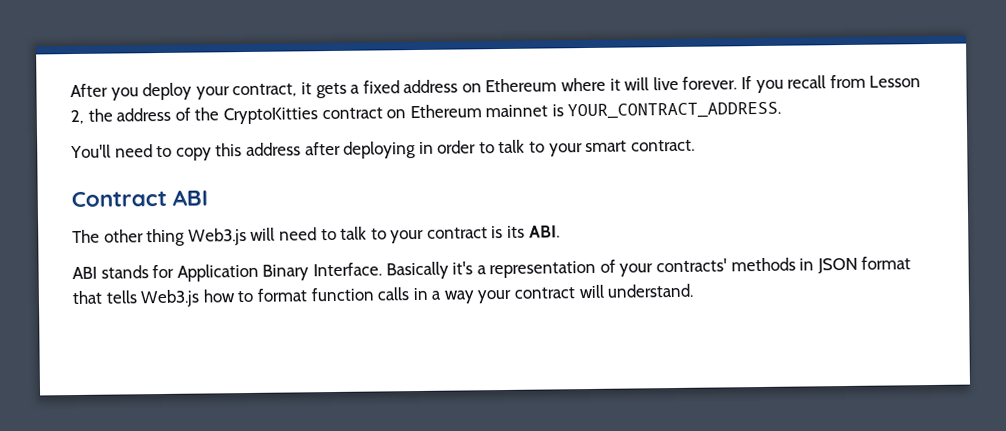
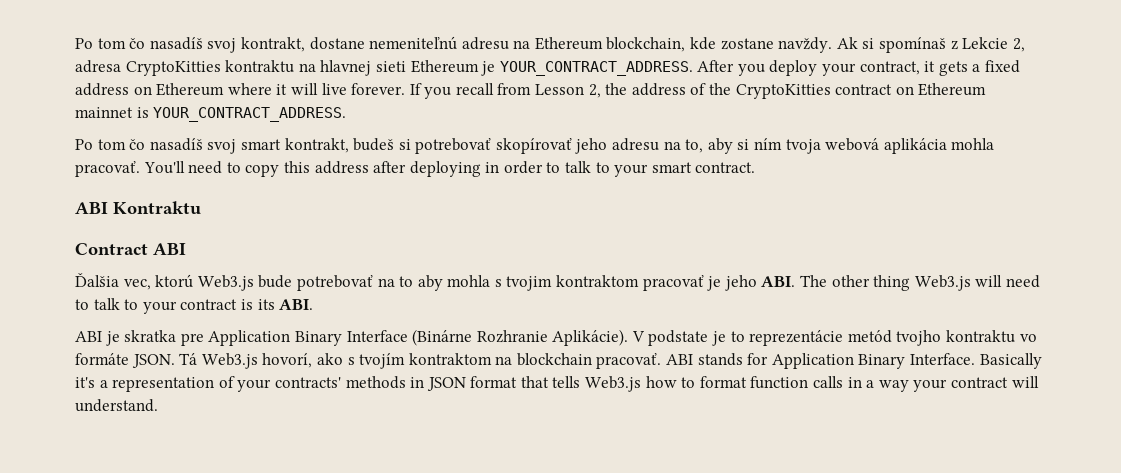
+ Po tom čo nasadíš svoj kontrakt, dostane nemeniteľnú adresu na Ethereum blockchain, kde zostane navždy. Ak si spomínaš z Lekcie 2, adresa CryptoKitties kontraktu na hlavnej sieti Ethereum je YOUR_CONTRACT_ADDRESS.
+ Po tom čo nasadíš svoj smart kontrakt, budeš si potrebovať skopírovať jeho adresu na to, aby si ním tvoja webová aplikácia mohla pracovať.
+ ABI Kontraktu
- The other thing Web3.js will need to talk to your contract is its ABI.
+ Ďalšia vec, ktorú Web3.js bude potrebovať na to aby mohla s tvojim kontraktom pracovať je jeho ABI. The other thing Web3.js will need to talk to your contract is its ABI.
- ABI stands for Application Binary Interface.
+ ABI je skratka pre Application Binary Interface (Binárne Rozhranie Aplikácie). V podstate je to reprezentácie metód tvojho kontraktu vo formáte JSON. Tá Web3.js hovorí, ako s tvojím kontraktom na blockchain pracovať. ABI stands for Application Binary Interface.

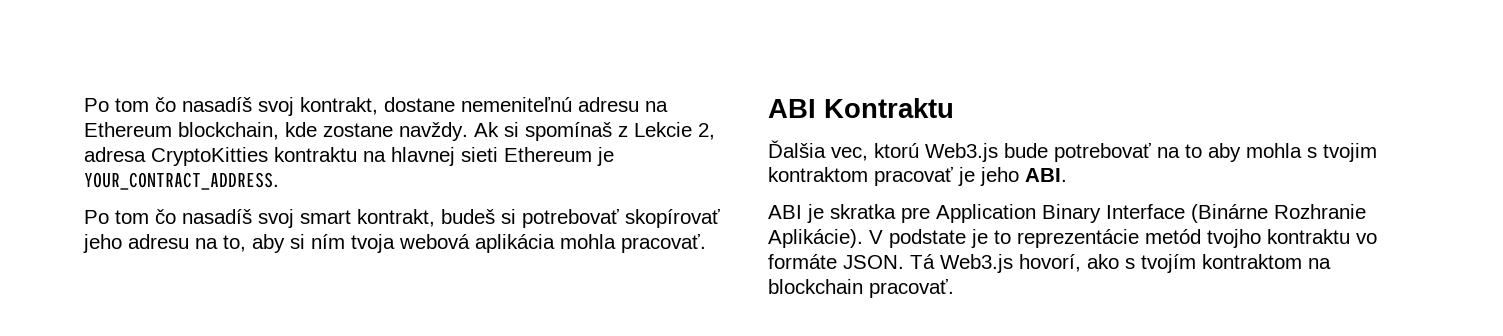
- After you deploy your contract, it gets a fixed address on Ethereum where it will live forever. If you recall from Lesson 2, the address of the CryptoKitties contract on Ethereum mainnet is YOUR_CONTRACT_ADDRESS.
- You'll need to copy this address after deploying in order to talk to your smart contract.
- Contract ABI
- Ďalšia vec, ktorú Web3.js bude potrebovať na to aby mohla s tvojim kontraktom pracovať je jeho ABI. The other thing Web3.js will need to talk to your contract is its ABI.
+ Ďalšia vec, ktorú Web3.js bude potrebovať na to aby mohla s tvojim kontraktom pracovať je jeho ABI.
- ABI stands for Application Binary Interface. Basically it's a representation of your contracts' methods in JSON format that tells Web3.js how to format function calls in a way your contract will understand.

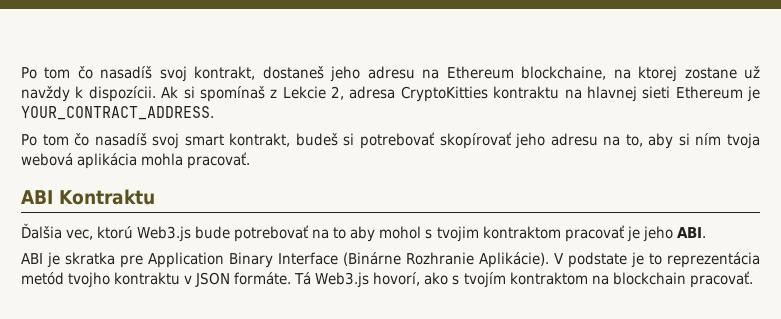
- Po tom čo nasadíš svoj kontrakt, dostane nemeniteľnú adresu na Ethereum blockchain, kde zostane navždy.
+ Po tom čo nasadíš svoj kontrakt, dostaneš jeho adresu na Ethereum blockchaine, na ktorej zostane už navždy k dispozícii.
- Ďalšia vec, ktorú Web3.js bude potrebovať na to aby mohla s tvojim kontraktom pracovať je jeho ABI.
+ Ďalšia vec, ktorú Web3.js bude potrebovať na to aby mohol s tvojim kontraktom pracovať je jeho ABI.
- V podstate je to reprezentácie metód tvojho kontraktu vo formáte JSON.
+ V podstate je to reprezentácia metód tvojho kontraktu v JSON formáte.

